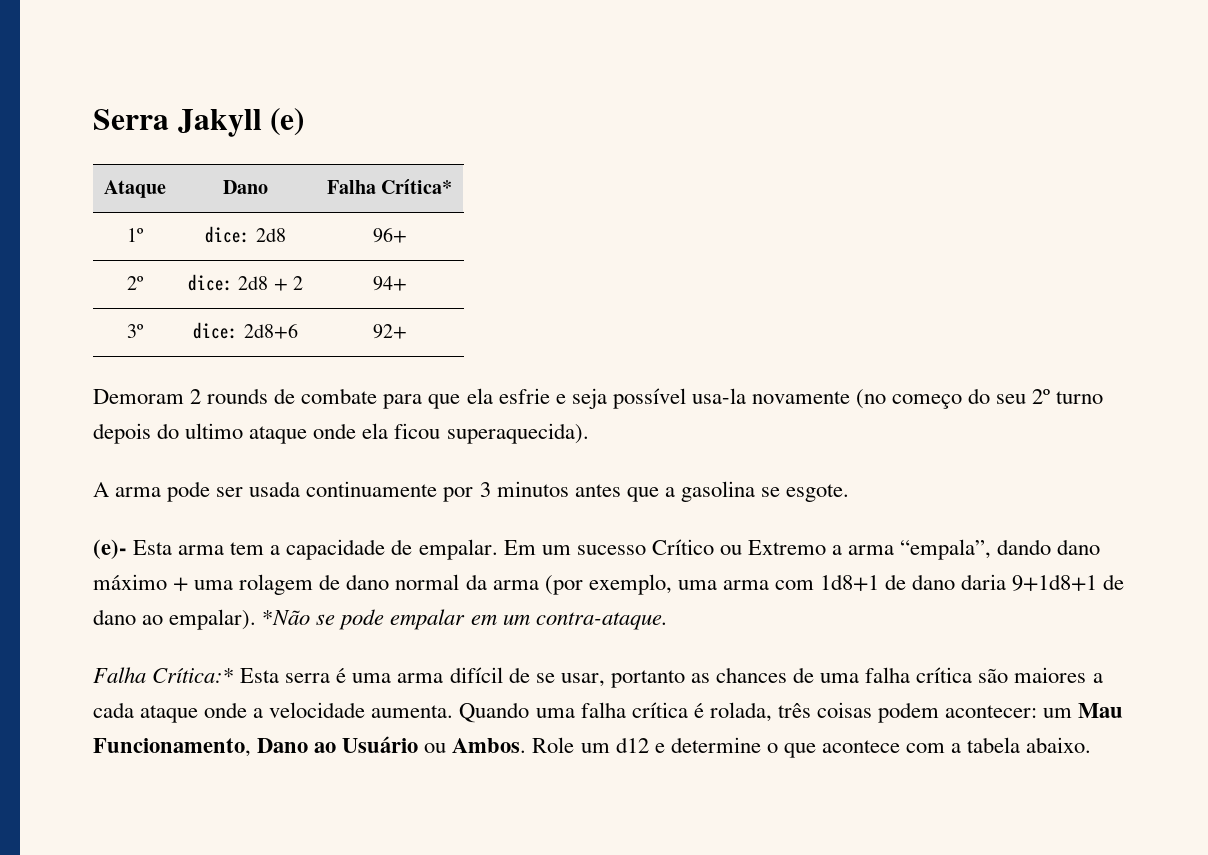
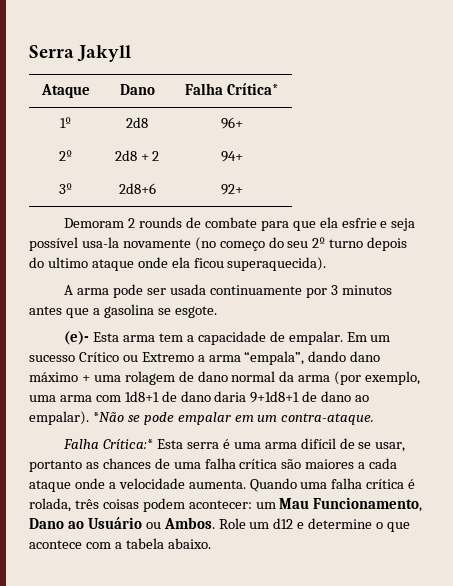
- Serra Jakyll (e)
+ Serra Jakyll
- 1º | dice: 2d8 | 96+
+ 1º | 2d8 | 96+
- 2º | dice: 2d8 + 2 | 94+
+ 2º | 2d8 + 2 | 94+
- 3º | dice: 2d8+6 | 92+
+ 3º | 2d8+6 | 92+

